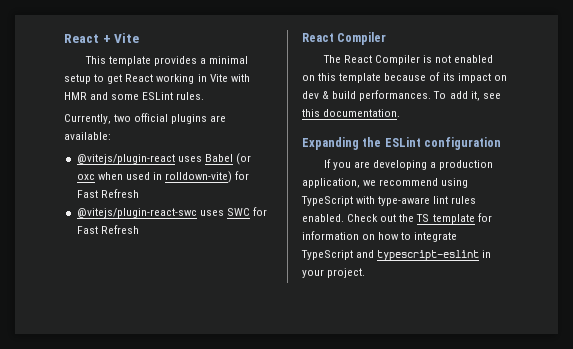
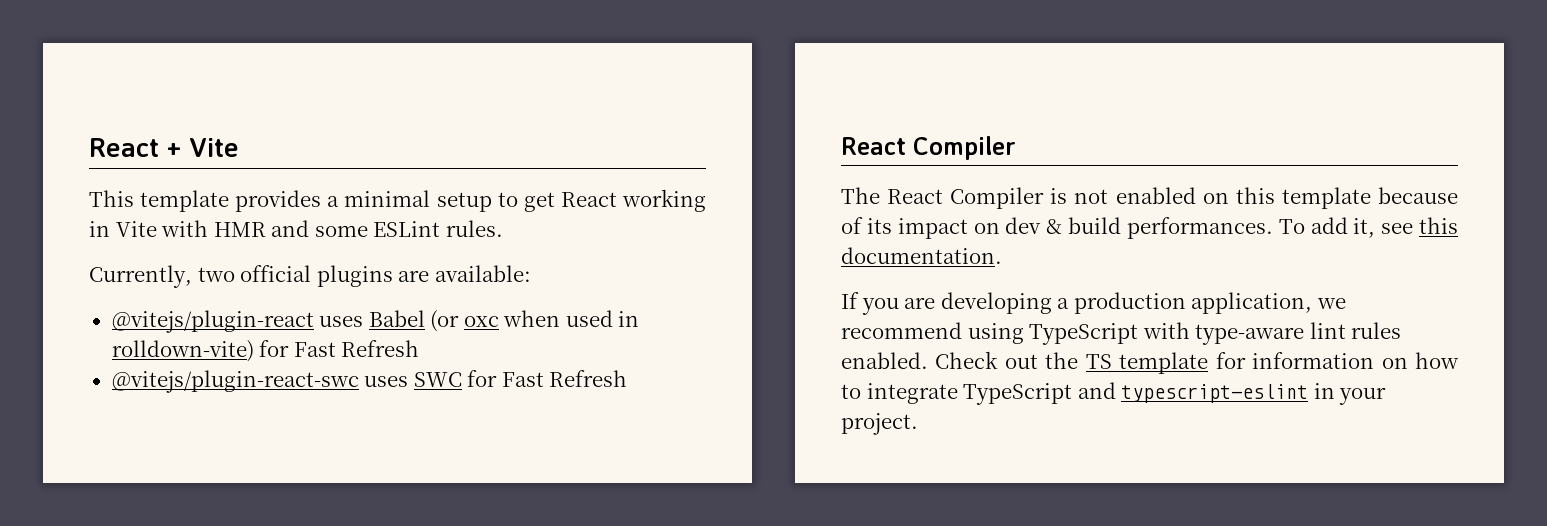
- Expanding the ESLint configuration

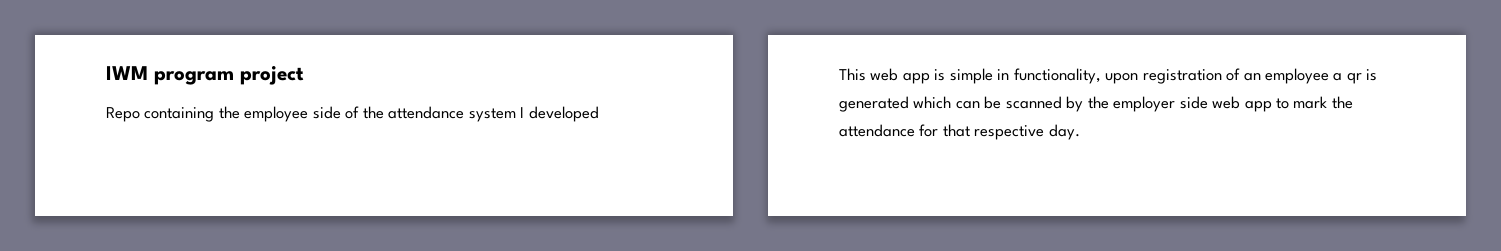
- React + Vite
- This template provides a minimal setup to get React working in Vite with HMR and some ESLint rules.
- Currently, two official plugins are available:
- @vitejs/plugin-react uses Babel (or oxc when used in rolldown-vite) for Fast Refresh
- @vitejs/plugin-react-swc uses SWC for Fast Refresh
- React Compiler
- The React Compiler is not enabled on this template because of its impact on dev & build performances. To add it, see this documentation.
- If you are developing a production application, we recommend using TypeScript with type-aware lint rules enabled. Check out the TS template for information on how to integrate TypeScript and typescript-eslint in your project.
+ IWM program project
+ Repo containing the employee side of the attendance system I developed
+ This web app is simple in functionality, upon registration of an employee a qr is generated which can be scanned by the employer side web app to mark the attendance for that respective day.

